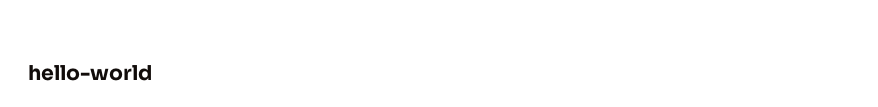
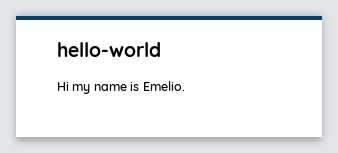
+ Hi my name is Emelio.

